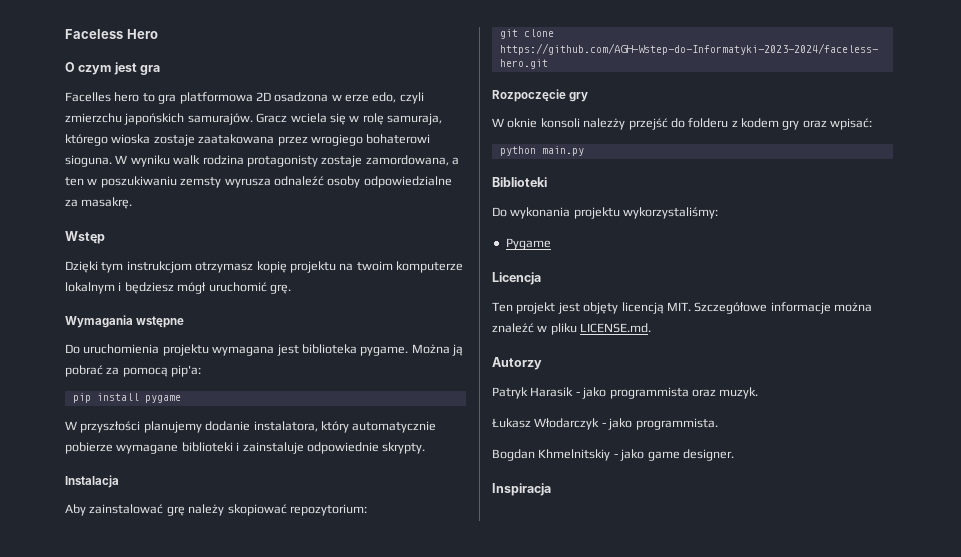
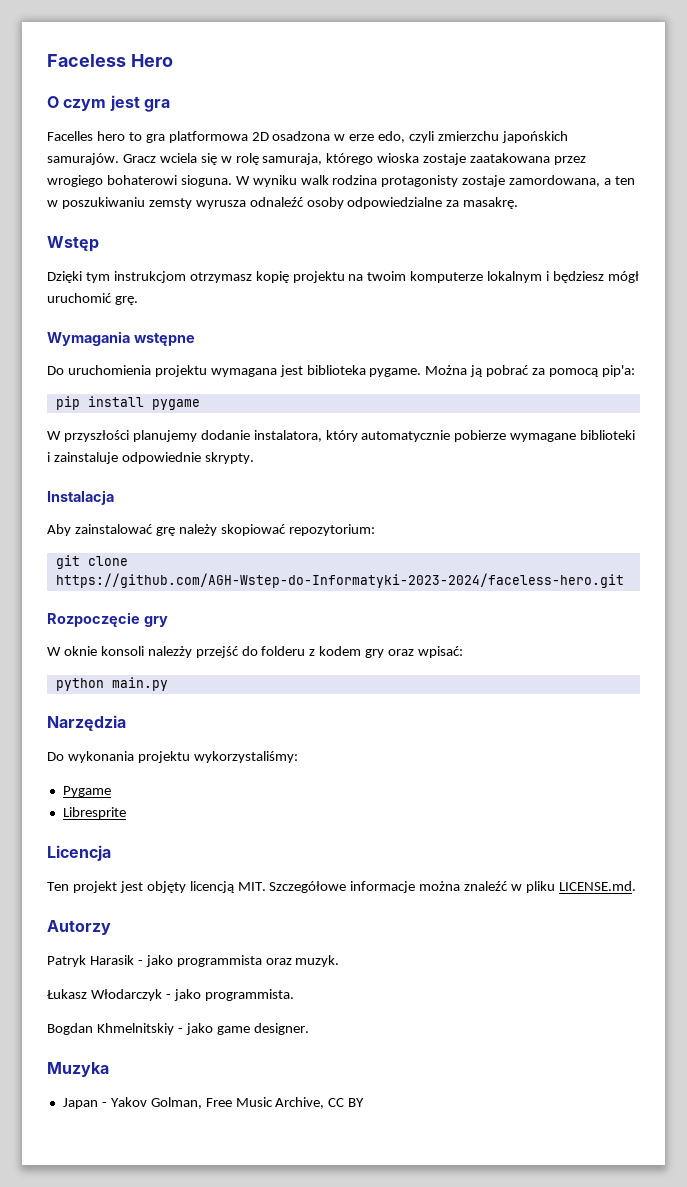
- Biblioteki
+ Narzędzia
+ Libresprite
- Inspiracja
+ Muzyka
+ Japan - Yakov Golman, Free Music Archive, CC BY

